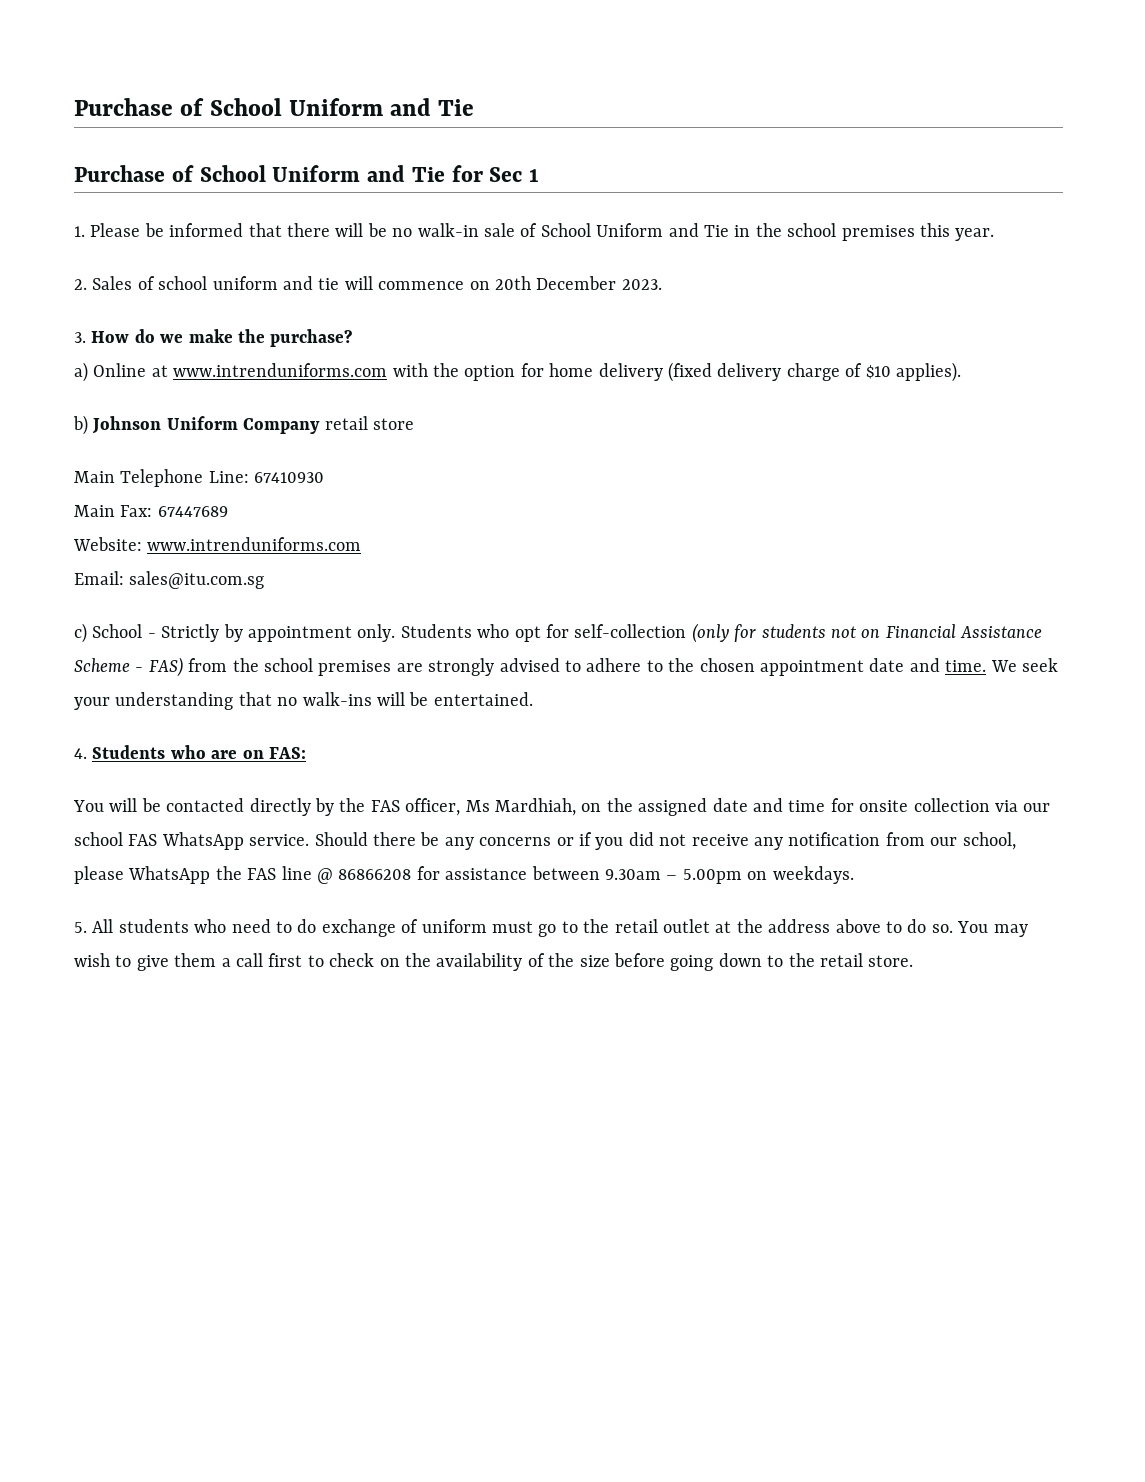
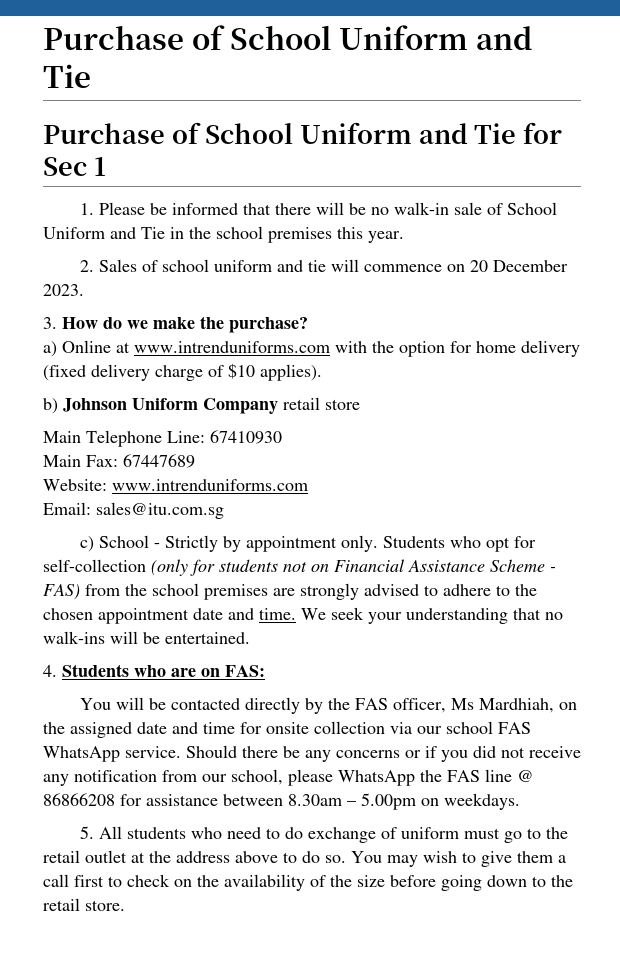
- 2. Sales of school uniform and tie will commence on 20th December 2023.
+ 2. Sales of school uniform and tie will commence on 20 December 2023.
- Should there be any concerns or if you did not receive any notification from our school, please WhatsApp the FAS line @ 86866208 for assistance between 9.30am – 5.00pm on weekdays.
+ Should there be any concerns or if you did not receive any notification from our school, please WhatsApp the FAS line @ 86866208 for assistance between 8.30am – 5.00pm on weekdays.

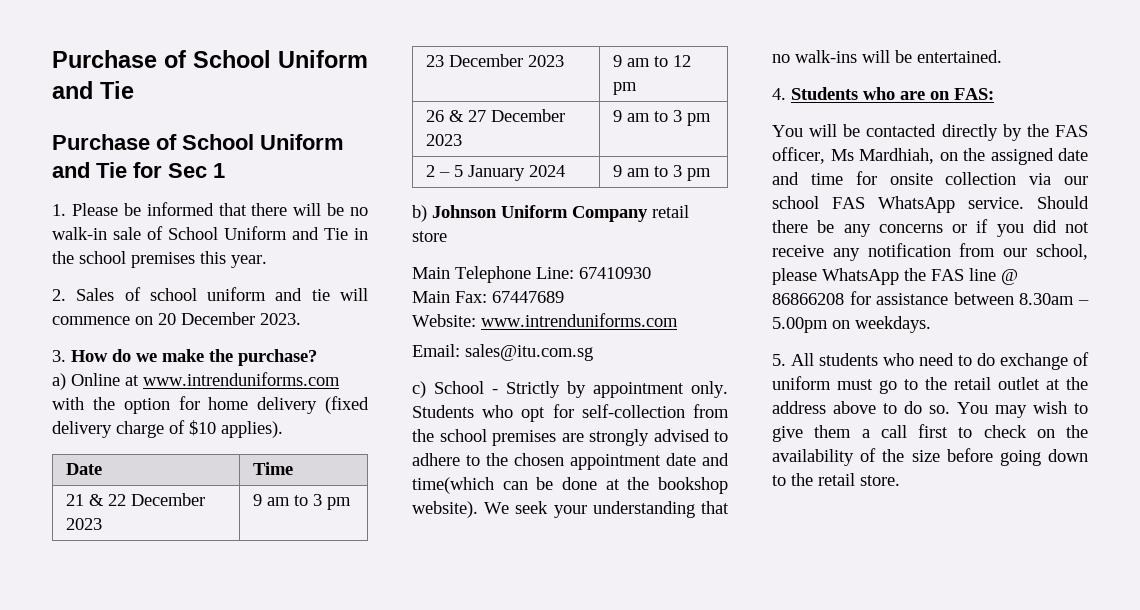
+ Date | Time
+ 21 & 22 December 2023 | 9 am to 3 pm
+ 23 December 2023 | 9 am to 12 pm
+ 26 & 27 December 2023 | 9 am to 3 pm
+ 2 – 5 January 2024 | 9 am to 3 pm
- Students who opt for self-collection (only for students not on Financial Assistance Scheme - FAS) from the school premises are strongly advised to adhere to the chosen appointment date and time.
+ Students who opt for self-collection from the school premises are strongly advised to adhere to the chosen appointment date and time(which can be done at the bookshop website).

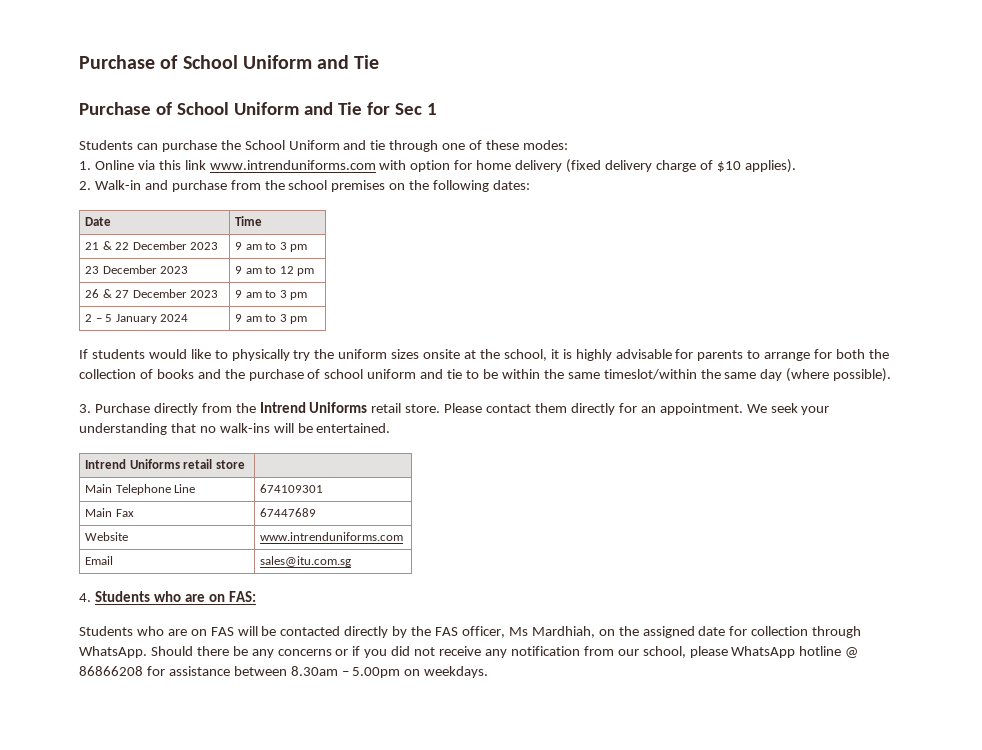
- 1. Please be informed that there will be no walk-in sale of School Uniform and Tie in the school premises this year.
- 2. Sales of school uniform and tie will commence on 20 December 2023.
- 3. How do we make the purchase?
- a) Online at www.intrenduniforms.com with the option for home delivery (fixed delivery charge of $10 applies).
+ Students can purchase the School Uniform and tie through one of these modes:
+ 1. Online via this link www.intrenduniforms.com with option for home delivery (fixed delivery charge of $10 applies).
+ 2. Walk-in and purchase from the school premises on the following dates:
- b) Johnson Uniform Company retail store
- Main Telephone Line: 67410930
- Main Fax: 67447689
- Website: www.intrenduniforms.com
- Email: sales@itu.com.sg
- c) School - Strictly by appointment only. Students who opt for self-collection from the school premises are strongly advised to adhere to the chosen appointment date and time(which can be done at the bookshop website).
+ If students would like to physically try the uniform sizes onsite at the school, it is highly advisable for parents to arrange for both the collection of books and the purchase of school uniform and tie to be within the same timeslot/within the same day (where possible).
+ 3. Purchase directly from the Intrend Uniforms retail store. Please contact them directly for an appointment.
+ Intrend Uniforms retail store |
+ Main Telephone Line | 674109301
+ Main Fax | 67447689
+ Website | www.intrenduniforms.com
+ Email | sales@itu.com.sg
- You will be contacted directly by the FAS officer, Ms Mardhiah, on the assigned date and time for onsite collection via our school FAS WhatsApp service.
+ Students who are on FAS will be contacted directly by the FAS officer, Ms Mardhiah, on the assigned date for collection through WhatsApp.
- Should there be any concerns or if you did not receive any notification from our school, please WhatsApp the FAS line @ 86866208 for assistance between 8.30am – 5.00pm on weekdays.
+ Should there be any concerns or if you did not receive any notification from our school, please WhatsApp hotline @ 86866208 for assistance between 8.30am – 5.00pm on weekdays.
- 5. All students who need to do exchange of uniform must go to the retail outlet at the address above to do so. You may wish to give them a call first to check on the availability of the size before going down to the retail store.

